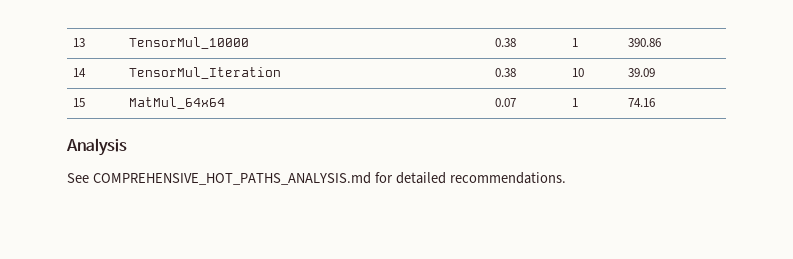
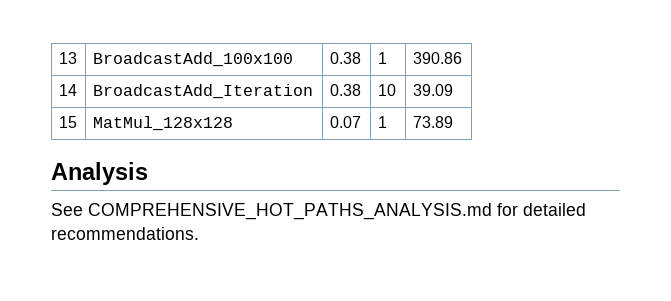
- 13 | TensorMul_10000 | 0.38 | 1 | 390.86
+ 13 | BroadcastAdd_100x100 | 0.38 | 1 | 390.86
- 14 | TensorMul_Iteration | 0.38 | 10 | 39.09
+ 14 | BroadcastAdd_Iteration | 0.38 | 10 | 39.09
- 15 | MatMul_64x64 | 0.07 | 1 | 74.16
+ 15 | MatMul_128x128 | 0.07 | 1 | 73.89

